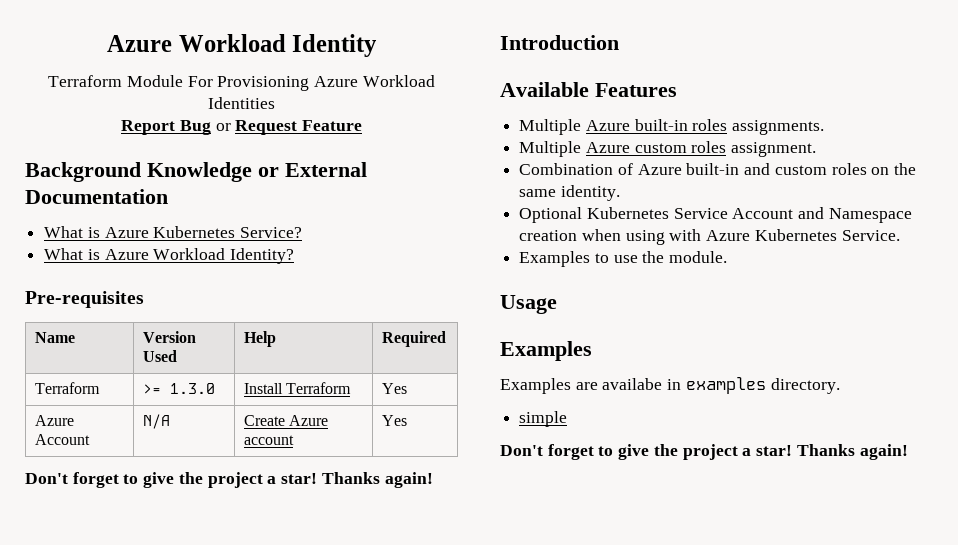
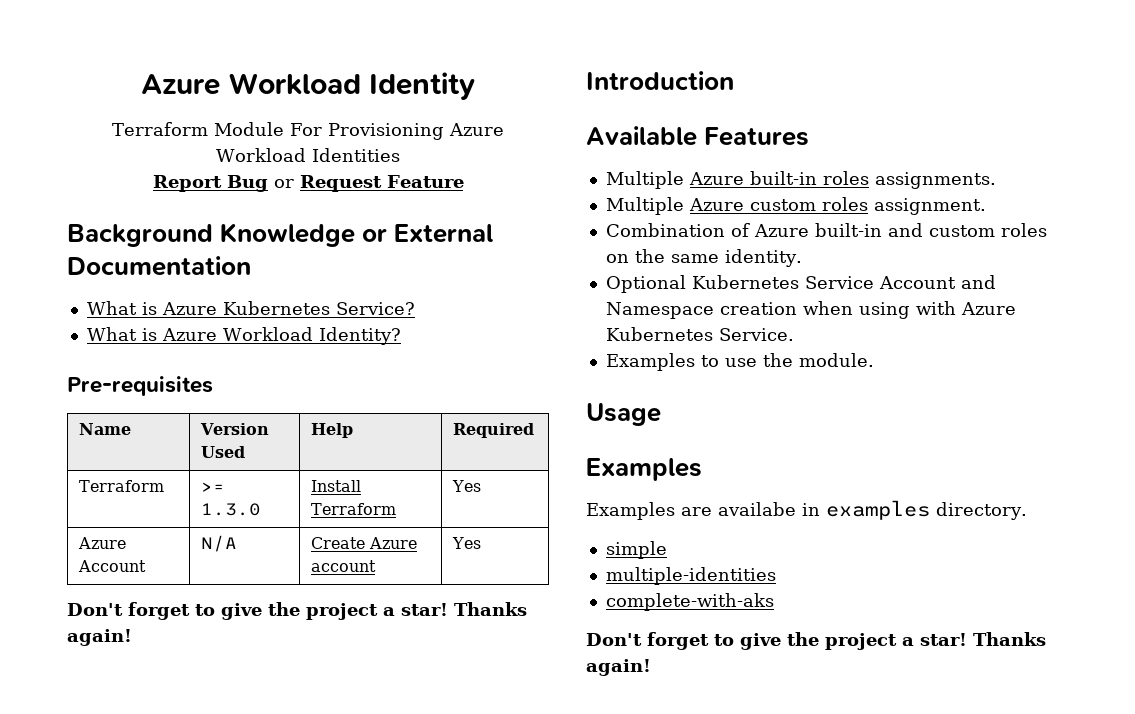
+ multiple-identities
+ complete-with-aks

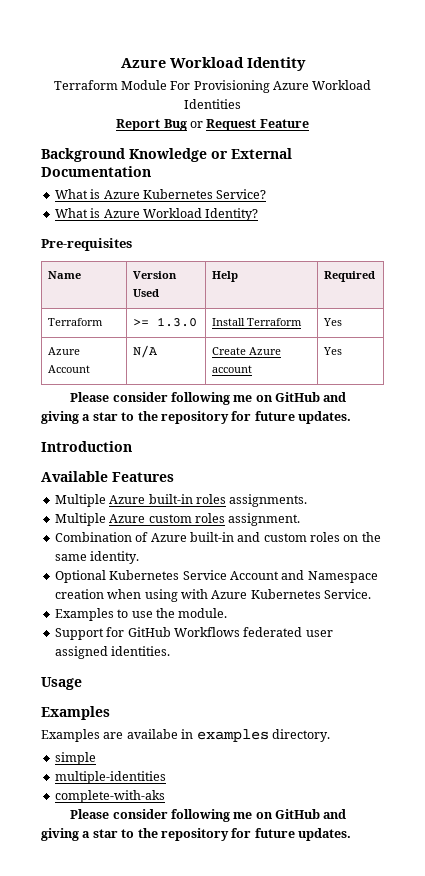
  Azure Account | N/A | Create Azure account | Yes
- Don't forget to give the project a star! Thanks again!
+ Please consider following me on GitHub and giving a star to the repository for future updates.
+ Support for GitHub Workflows federated user assigned identities.
  complete-with-aks
- Don't forget to give the project a star! Thanks again!
+ Please consider following me on GitHub and giving a star to the repository for future updates.

